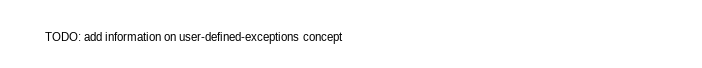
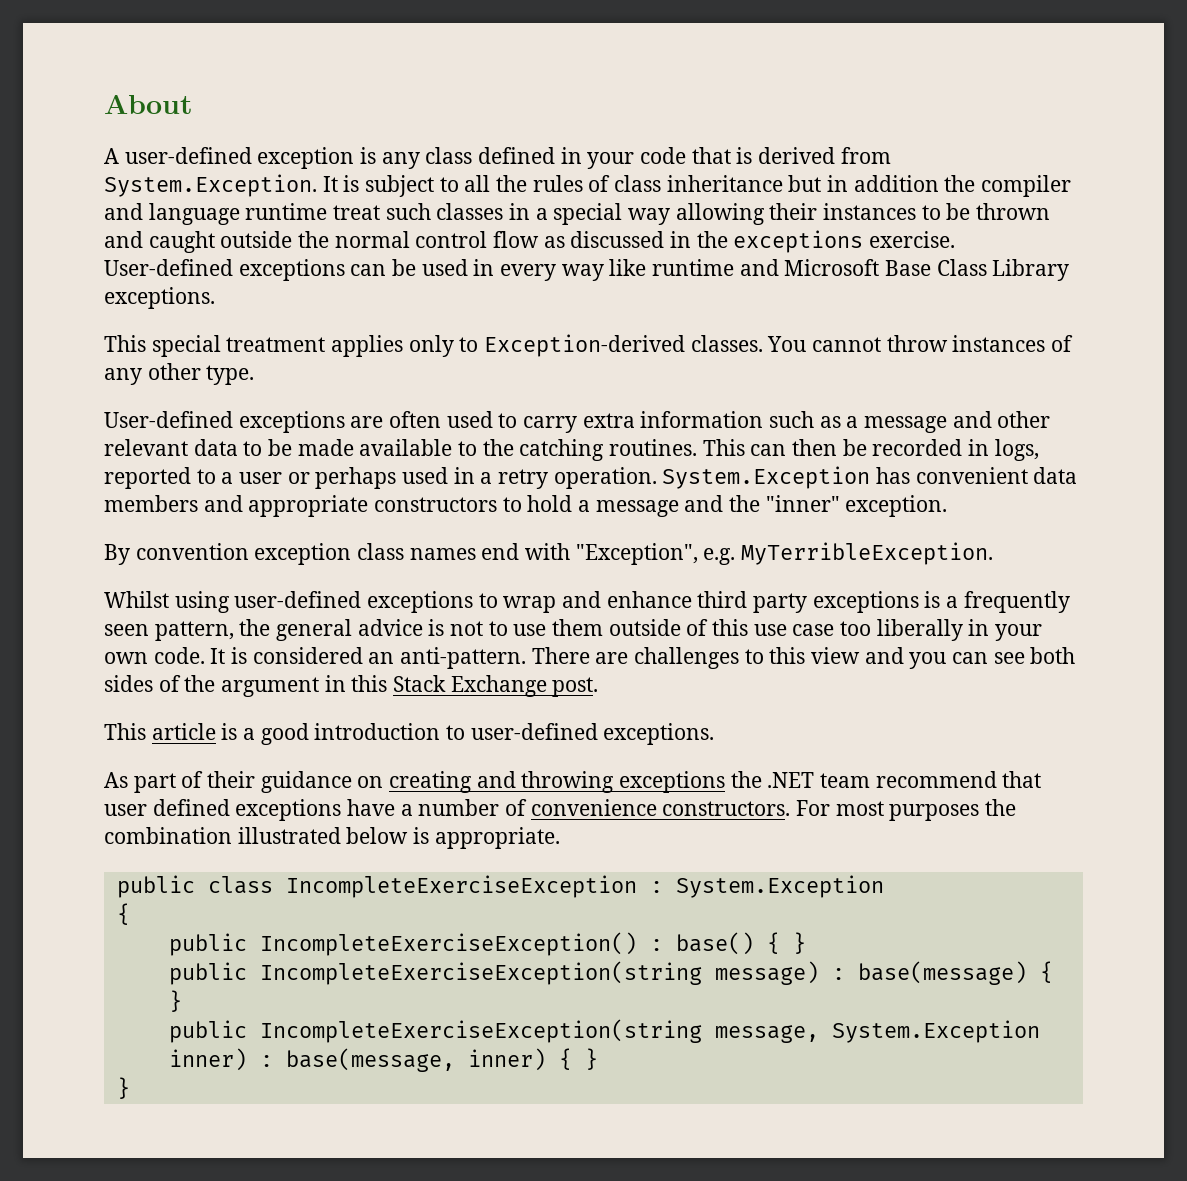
- TODO: add information on user-defined-exceptions concept
+ About
+ A user-defined exception is any class defined in your code that is derived from System.Exception. It is subject to all the rules of class inheritance but in addition the compiler and language runtime treat such classes in a special way allowing their instances to be thrown and caught outside the normal control flow as discussed in the exceptions exercise. User-defined exceptions can be used in every way like runtime and Microsoft Base Class Library exceptions.
+ This special treatment applies only to Exception-derived classes. You cannot throw instances of any other type.
+ User-defined exceptions are often used to carry extra information such as a message and other relevant data to be made available to the catching routines. This can then be recorded in logs, reported to a user or perhaps used in a retry operation. System.Exception has convenient data members and appropriate constructors to hold a message and the "inner" exception.
+ By convention exception class names end with "Exception", e.g. MyTerribleException.
+ Whilst using user-defined exceptions to wrap and enhance third party exceptions is a frequently seen pattern, the general advice is not to use them outside of this use case too liberally in your own code. It is considered an anti-pattern. There are challenges to this view and you can see both sides of the argument in this Stack Exchange post.
+ This article is a good introduction to user-defined exceptions.
+ As part of their guidance on creating and throwing exceptions the .NET team recommend that user defined exceptions have a number of convenience constructors. For most purposes the combination illustrated below is appropriate.
+ public class IncompleteExerciseException : System.Exception
+ {
+ public IncompleteExerciseException() : base() { }
+ public IncompleteExerciseException(string message) : base(message) { }
+ public IncompleteExerciseException(string message, System.Exception inner) : base(message, inner) { }
+ }

